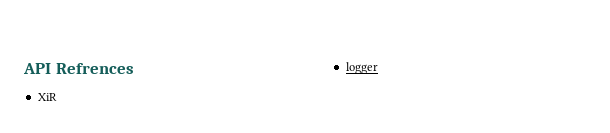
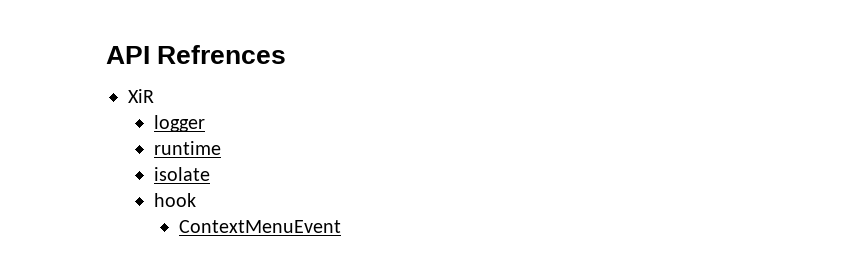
+ runtime
+ isolate
+ hook
+ ContextMenuEvent

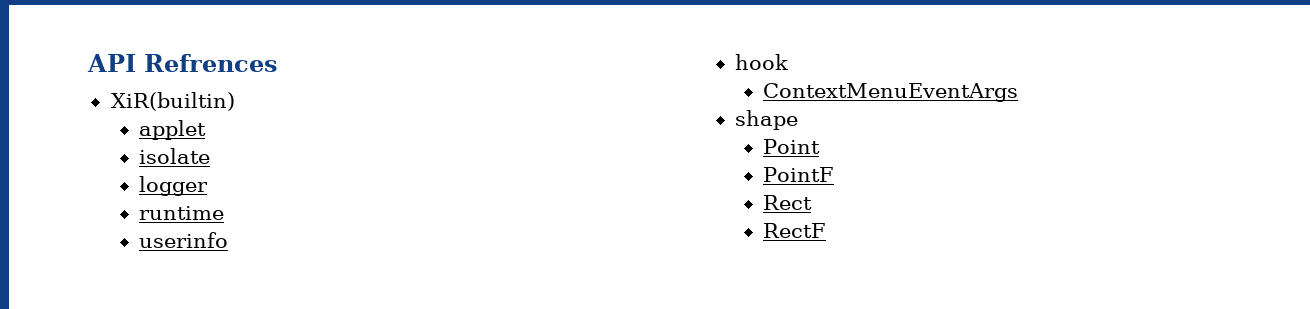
- XiR
+ XiR(builtin)
+ applet
+ isolate
- isolate
+ userinfo
- ContextMenuEvent
+ ContextMenuEventArgs
+ shape
+ Point
+ PointF
+ Rect
+ RectF

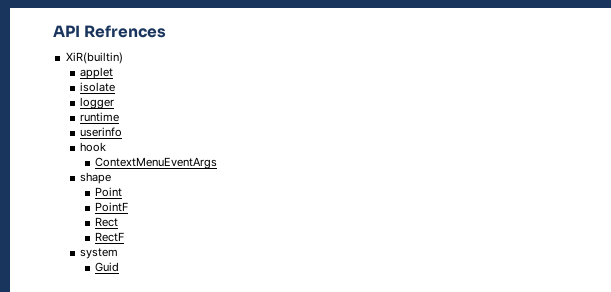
+ system
+ Guid

